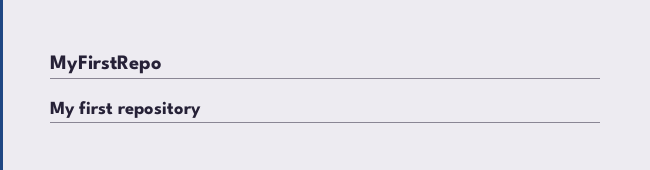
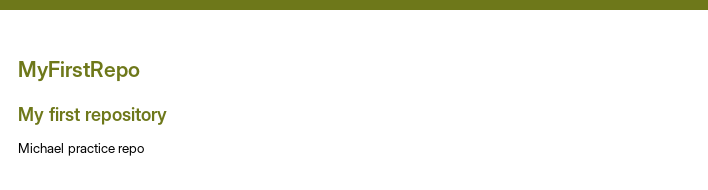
+ Michael practice repo

